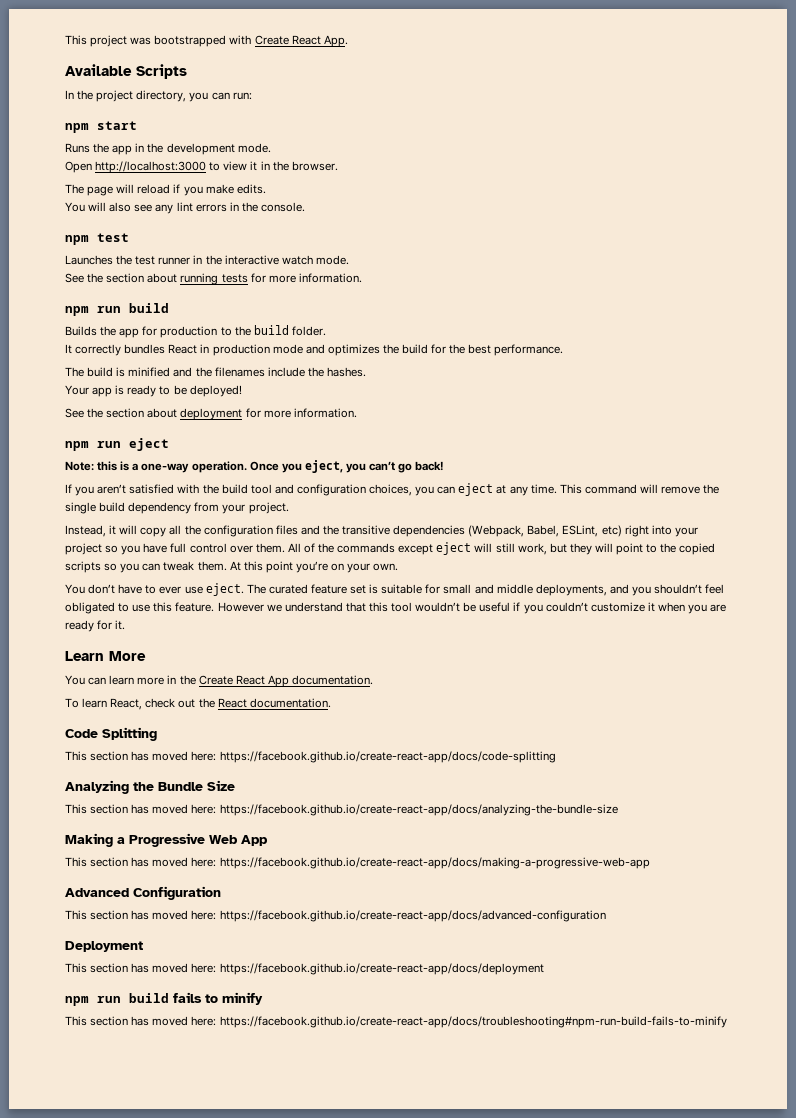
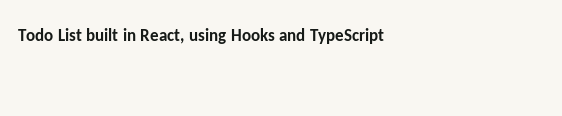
- This project was bootstrapped with Create React App.
- Available Scripts
- In the project directory, you can run:
- npm start
- Runs the app in the development mode.
- Open http://localhost:3000 to view it in the browser.
- The page will reload if you make edits.
- You will also see any lint errors in the console.
- npm test
- Launches the test runner in the interactive watch mode.
- See the section about running tests for more information.
- npm run build
- Builds the app for production to the build folder.
- It correctly bundles React in production mode and optimizes the build for the best performance.
- The build is minified and the filenames include the hashes.
- Your app is ready to be deployed!
- See the section about deployment for more information.
- npm run eject
- Note: this is a one-way operation. Once you eject, you can’t go back!
- If you aren’t satisfied with the build tool and configuration choices, you can eject at any time. This command will remove the single build dependency from your project.
- Instead, it will copy all the configuration files and the transitive dependencies (Webpack, Babel, ESLint, etc) right into your project so you have full control over them. All of the commands except eject will still work, but they will point to the copied scripts so you can tweak them. At this point you’re on your own.
- You don’t have to ever use eject. The curated feature set is suitable for small and middle deployments, and you shouldn’t feel obligated to use this feature. However we understand that this tool wouldn’t be useful if you couldn’t customize it when you are ready for it.
- Learn More
- You can learn more in the Create React App documentation.
- To learn React, check out the React documentation.
- Code Splitting
- This section has moved here: https://facebook.github.io/create-react-app/docs/code-splitting
- Analyzing the Bundle Size
- This section has moved here: https://facebook.github.io/create-react-app/docs/analyzing-the-bundle-size
- Making a Progressive Web App
- This section has moved here: https://facebook.github.io/create-react-app/docs/making-a-progressive-web-app
- Advanced Configuration
- This section has moved here: https://facebook.github.io/create-react-app/docs/advanced-configuration
- Deployment
- This section has moved here: https://facebook.github.io/create-react-app/docs/deployment
- npm run build fails to minify
- This section has moved here: https://facebook.github.io/create-react-app/docs/troubleshooting#npm-run-build-fails-to-minify
+ Todo List built in React, using Hooks and TypeScript

